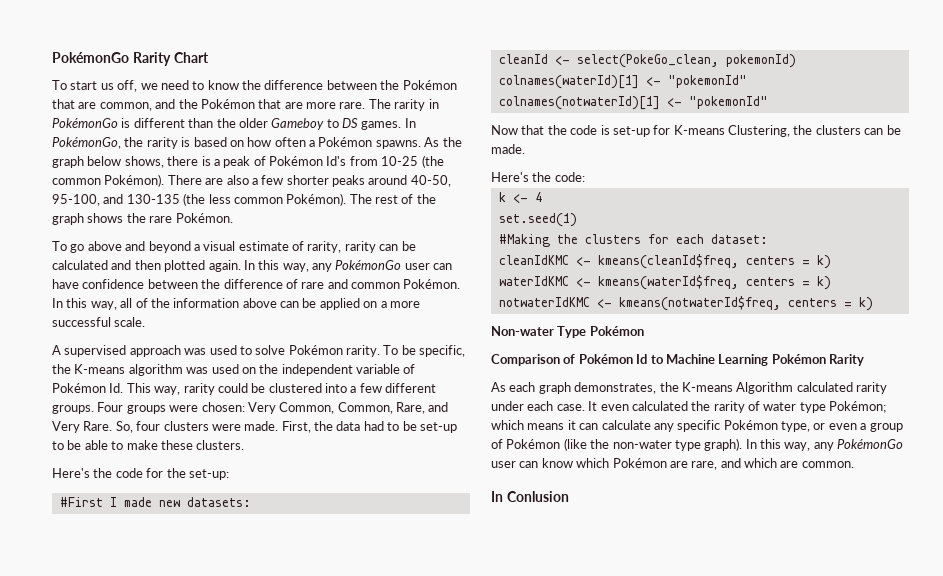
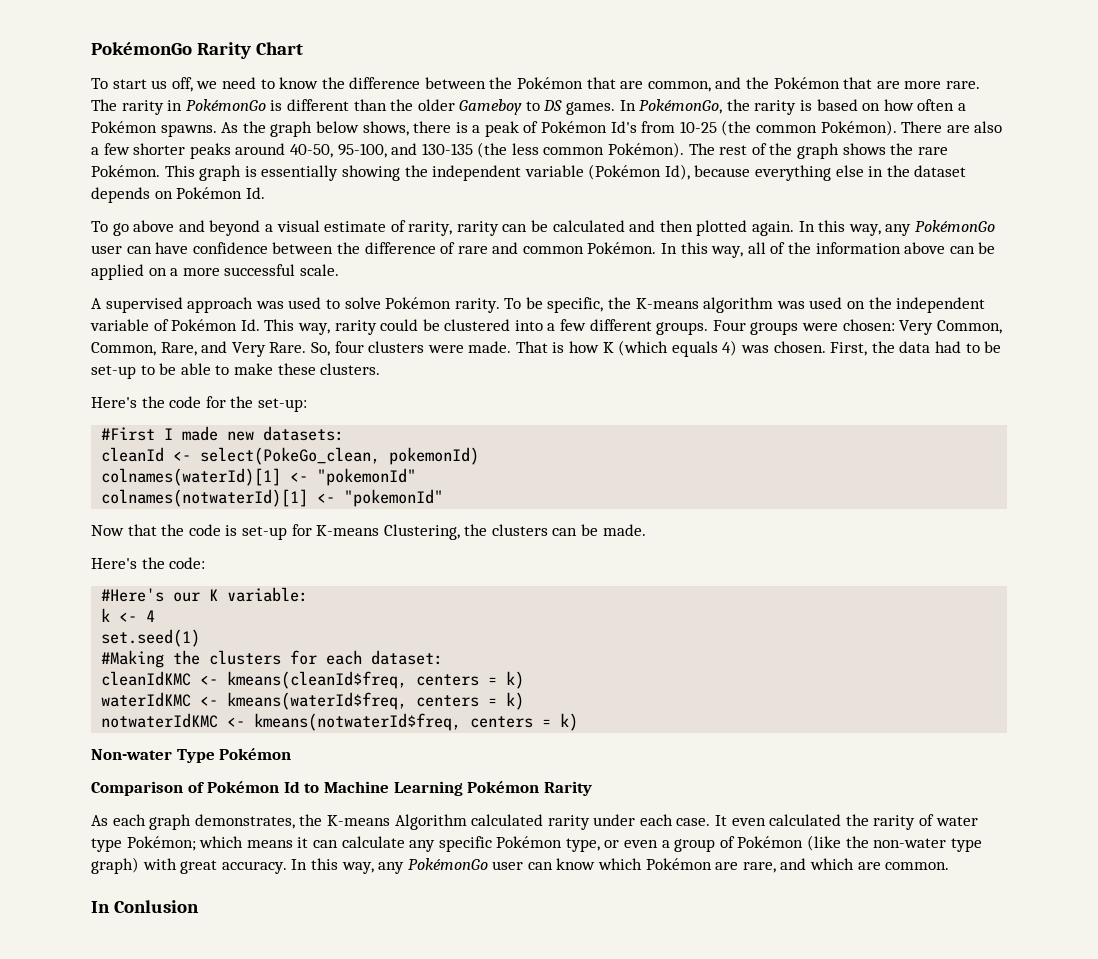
+ This graph is essentially showing the independent variable (Pokémon Id), because everything else in the dataset depends on Pokémon Id.
+ That is how K (which equals 4) was chosen.
+ #Here's our K variable:
- It even calculated the rarity of water type Pokémon; which means it can calculate any specific Pokémon type, or even a group of Pokémon (like the non-water type graph).
+ It even calculated the rarity of water type Pokémon; which means it can calculate any specific Pokémon type, or even a group of Pokémon (like the non-water type graph) with great accuracy.

